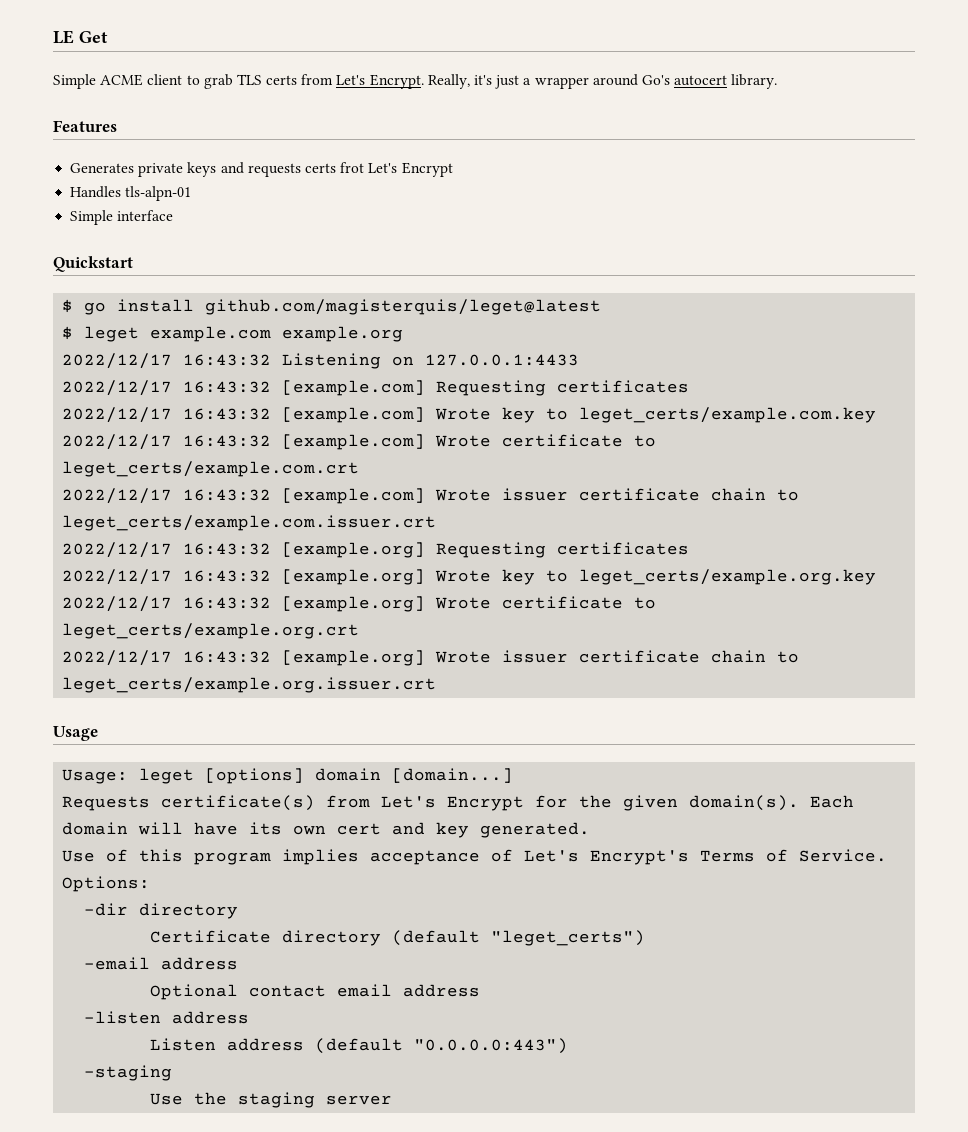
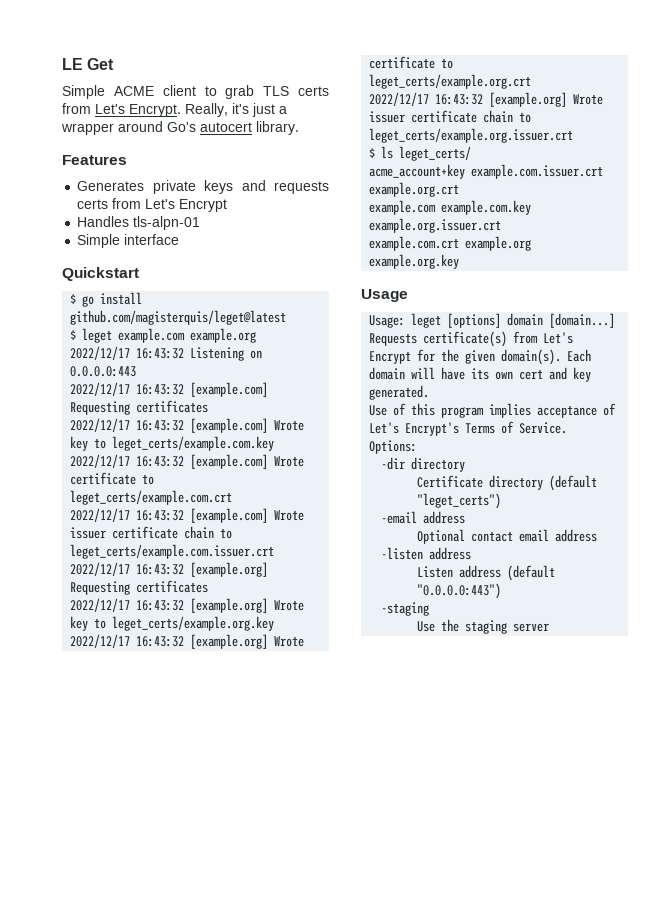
- Generates private keys and requests certs frot Let's Encrypt
+ Generates private keys and requests certs from Let's Encrypt
- 2022/12/17 16:43:32 Listening on 127.0.0.1:4433
+ 2022/12/17 16:43:32 Listening on 0.0.0.0:443
+ $ ls leget_certs/
+ acme_account+key example.com.issuer.crt example.org.crt
+ example.com example.com.key example.org.issuer.crt
+ example.com.crt example.org example.org.key

